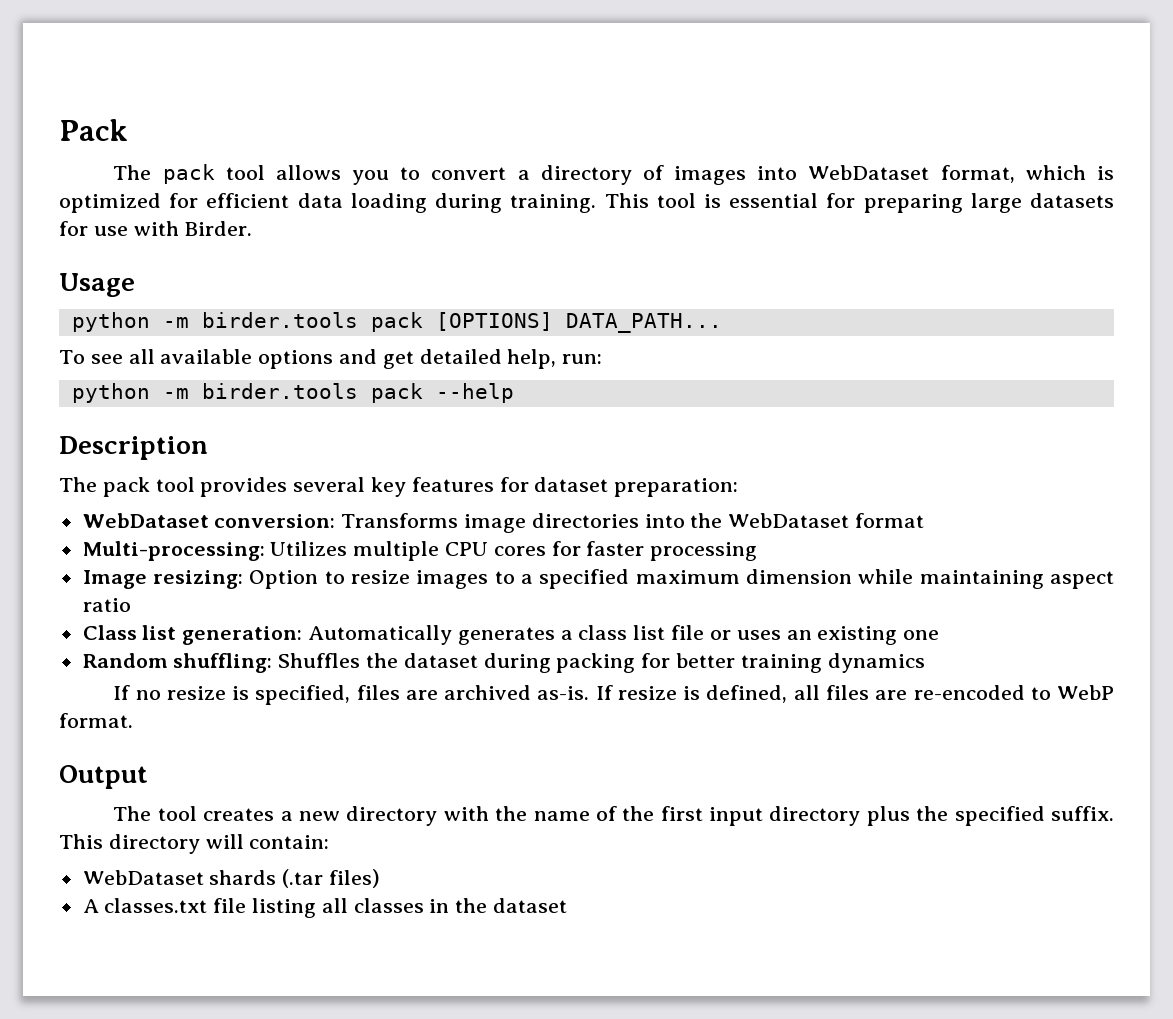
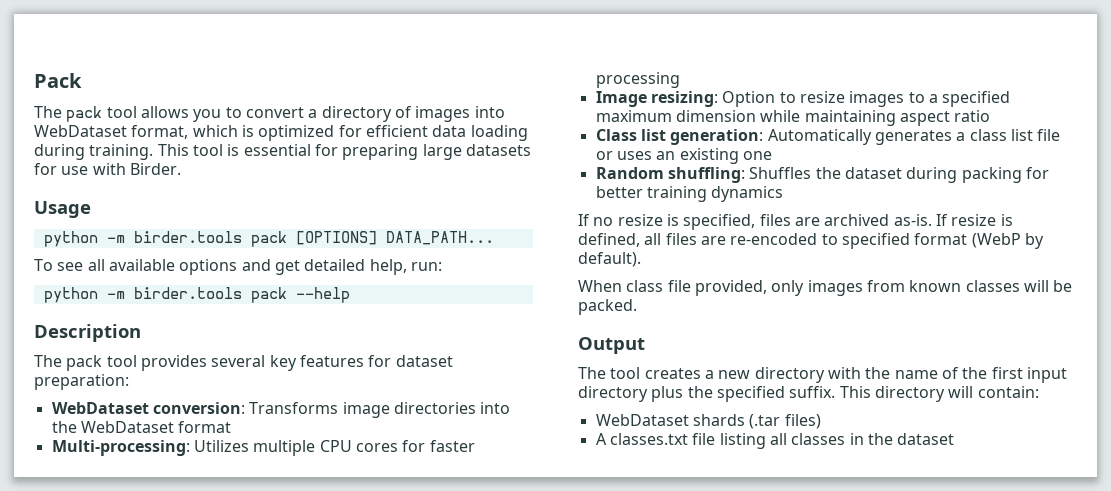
- If resize is defined, all files are re-encoded to WebP format.
+ If resize is defined, all files are re-encoded to specified format (WebP by default).
+ When class file provided, only images from known classes will be packed.

